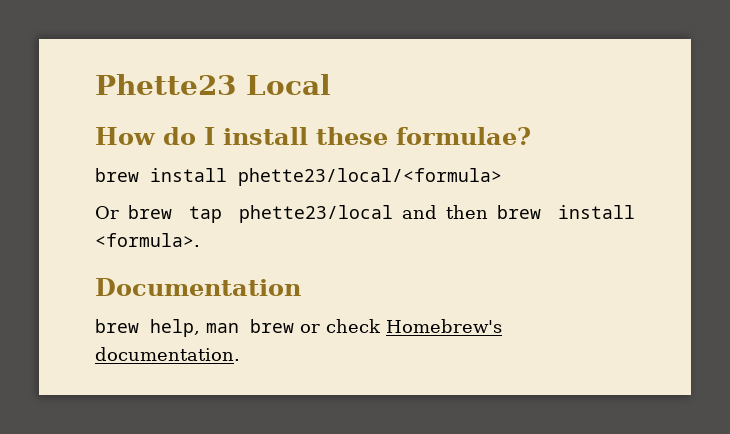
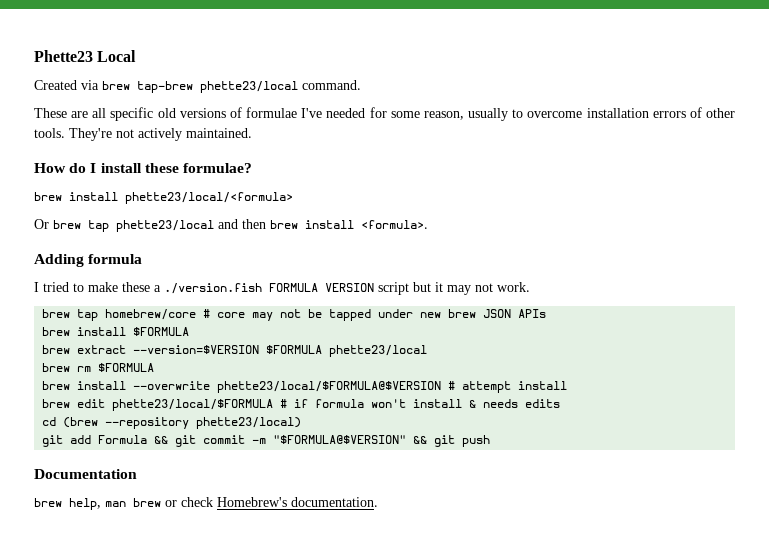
+ Created via brew tap-brew phette23/local command.
+ These are all specific old versions of formulae I've needed for some reason, usually to overcome installation errors of other tools. They're not actively maintained.
+ Adding formula
+ I tried to make these a ./version.fish FORMULA VERSION script but it may not work.
+ brew tap homebrew/core # core may not be tapped under new brew JSON APIs
+ brew install $FORMULA
+ brew extract --version=$VERSION $FORMULA phette23/local
+ brew rm $FORMULA
+ brew install --overwrite phette23/local/$FORMULA@$VERSION # attempt install
+ brew edit phette23/local/$FORMULA # if formula won't install & needs edits
+ cd (brew --repository phette23/local)
+ git add Formula && git commit -m "$FORMULA@$VERSION" && git push

